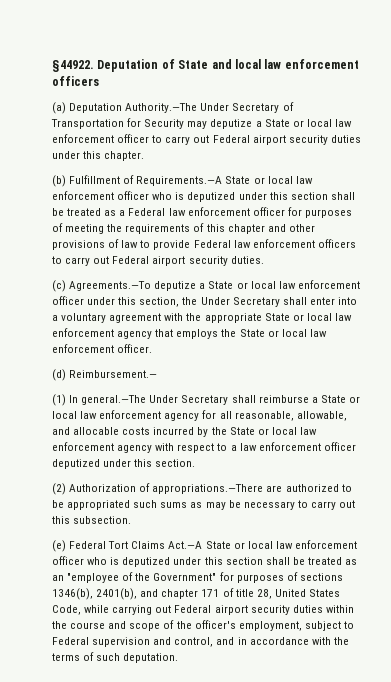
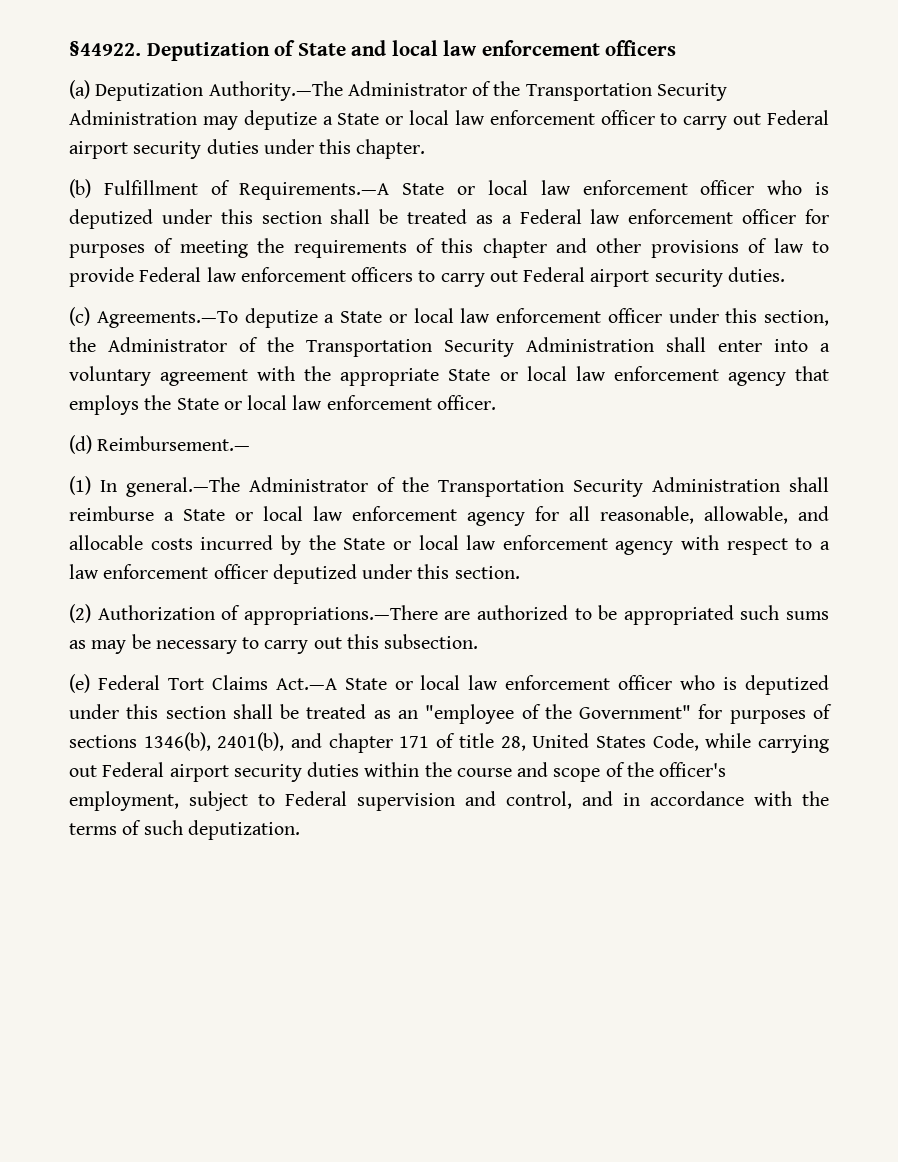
- Deputation of State and local law enforcement officers
+ Deputization of State and local law enforcement officers
- (a) Deputation Authority.—The Under Secretary of Transportation for Security may deputize a State or local law enforcement officer to carry out Federal airport security duties under this chapter.
+ (a) Deputization Authority.—The Administrator of the Transportation Security Administration may deputize a State or local law enforcement officer to carry out Federal airport security duties under this chapter.
- (c) Agreements.—To deputize a State or local law enforcement officer under this section, the Under Secretary shall enter into a voluntary agreement with the appropriate State or local law enforcement agency that employs the State or local law enforcement officer.
+ (c) Agreements.—To deputize a State or local law enforcement officer under this section, the Administrator of the Transportation Security Administration shall enter into a voluntary agreement with the appropriate State or local law enforcement agency that employs the State or local law enforcement officer.
- (1) In general.—The Under Secretary shall reimburse a State or local law enforcement agency for all reasonable, allowable, and allocable costs incurred by the State or local law enforcement agency with respect to a law enforcement officer deputized under this section.
+ (1) In general.—The Administrator of the Transportation Security Administration shall reimburse a State or local law enforcement agency for all reasonable, allowable, and allocable costs incurred by the State or local law enforcement agency with respect to a law enforcement officer deputized under this section.
- (e) Federal Tort Claims Act.—A State or local law enforcement officer who is deputized under this section shall be treated as an "employee of the Government" for purposes of sections 1346(b), 2401(b), and chapter 171 of title 28, United States Code, while carrying out Federal airport security duties within the course and scope of the officer's employment, subject to Federal supervision and control, and in accordance with the terms of such deputation.
+ (e) Federal Tort Claims Act.—A State or local law enforcement officer who is deputized under this section shall be treated as an "employee of the Government" for purposes of sections 1346(b), 2401(b), and chapter 171 of title 28, United States Code, while carrying out Federal airport security duties within the course and scope of the officer's employment, subject to Federal supervision and control, and in accordance with the terms of such deputization.

